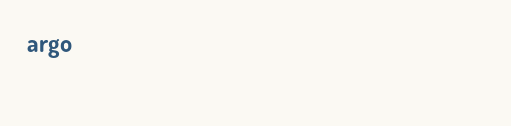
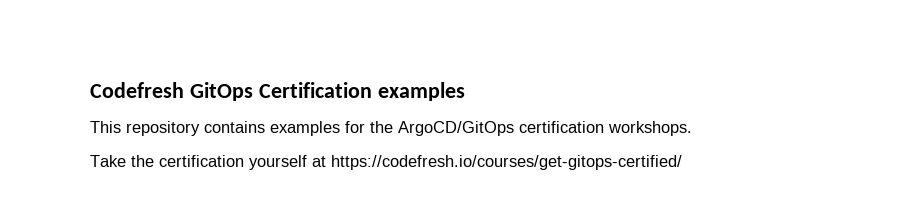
- argo
+ Codefresh GitOps Certification examples
+ This repository contains examples for the ArgoCD/GitOps certification workshops.
+ Take the certification yourself at https://codefresh.io/courses/get-gitops-certified/

